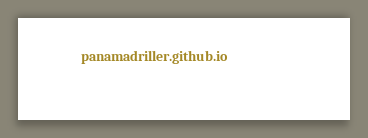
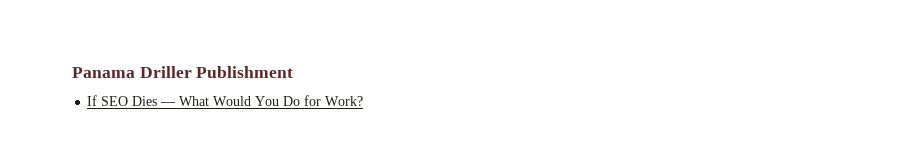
- panamadriller.github.io
+ Panama Driller Publishment
+ If SEO Dies — What Would You Do for Work?

